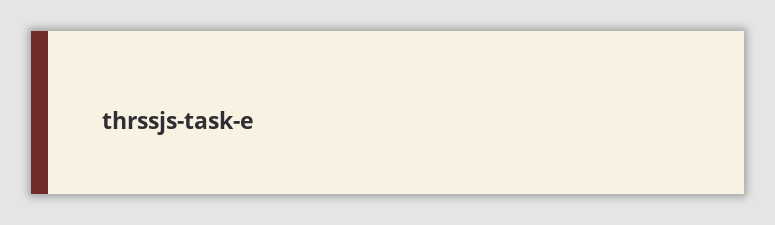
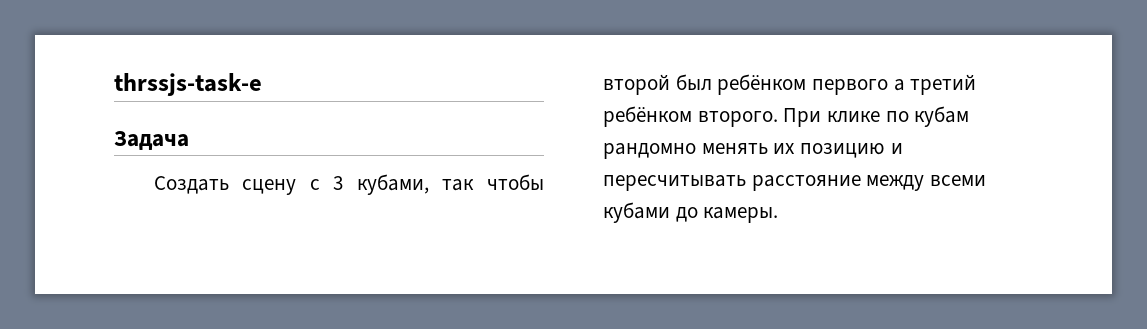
+ Задача
+ Создать сцену с 3 кубами, так чтобы второй был ребёнком первого а третий ребёнком второго. При клике по кубам рандомно менять их позицию и пересчитывать расстояние между всеми кубами до камеры.

